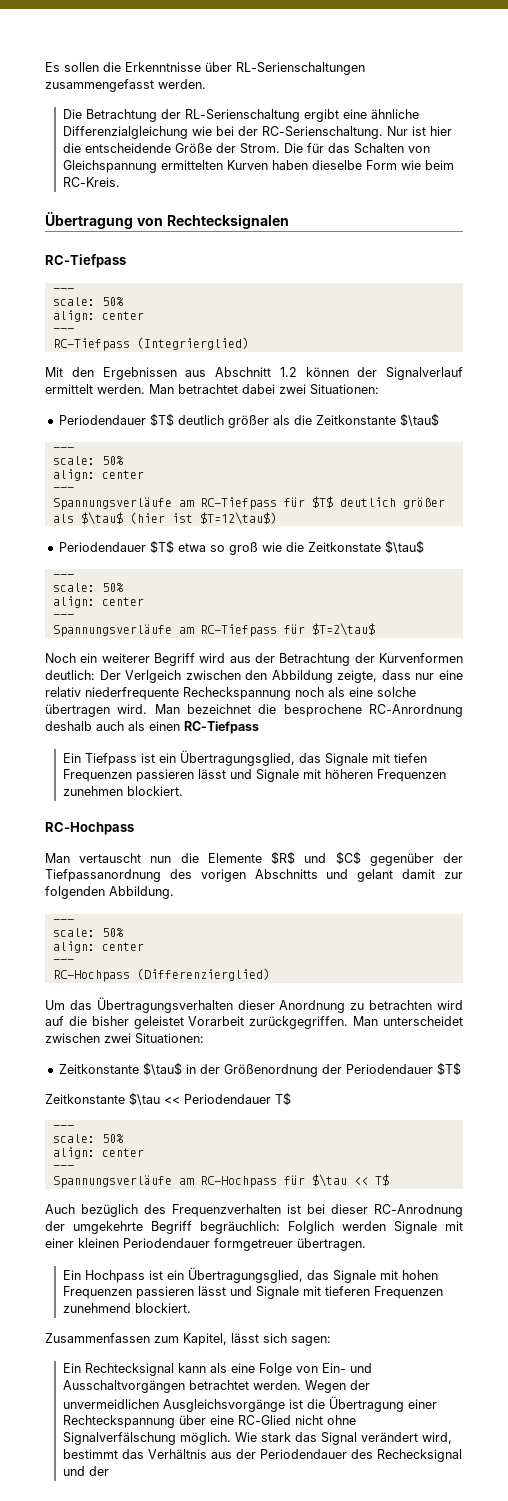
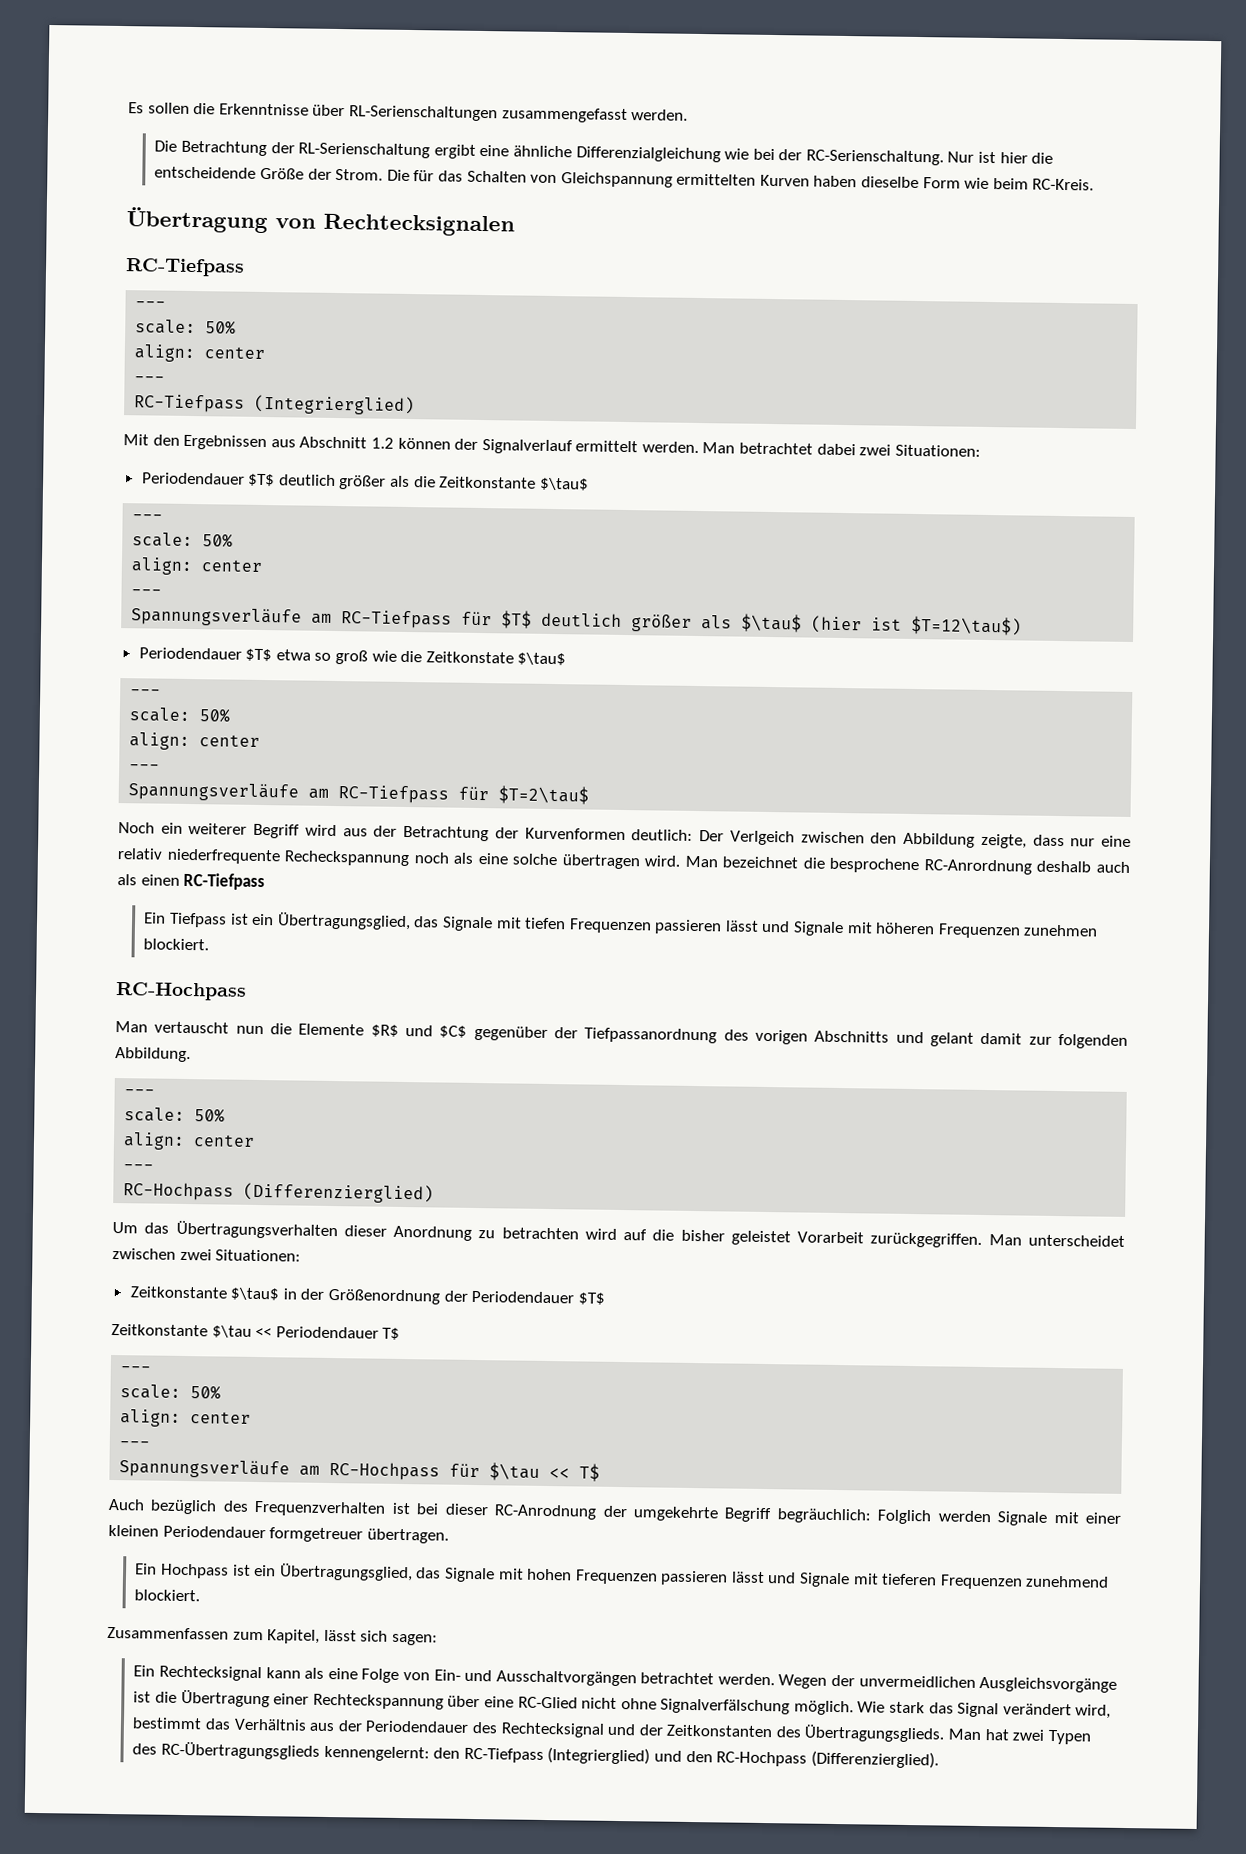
- Wie stark das Signal verändert wird, bestimmt das Verhältnis aus der Periodendauer des Rechecksignal und der
+ Wie stark das Signal verändert wird, bestimmt das Verhältnis aus der Periodendauer des Rechtecksignal und der Zeitkonstanten des Übertragungsglieds. Man hat zwei Typen des RC-Übertragungsglieds kennengelernt: den RC-Tiefpass (Integrierglied) und den RC-Hochpass (Differenzierglied).

